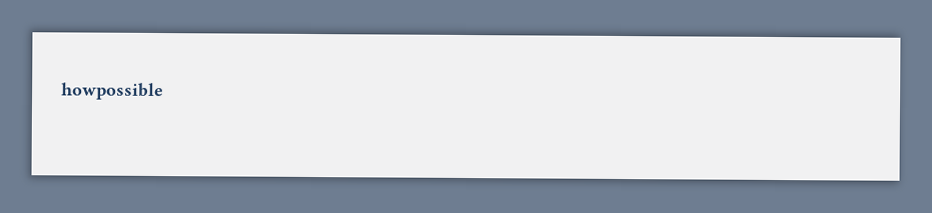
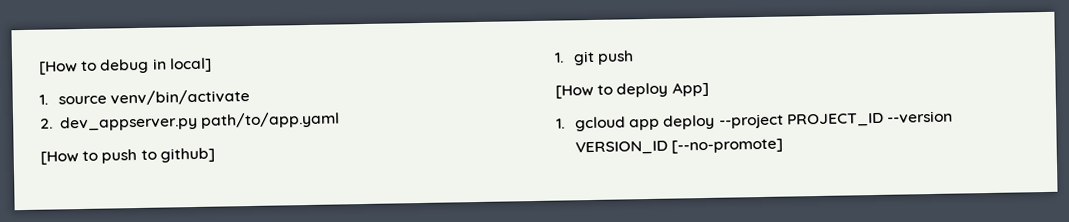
- howpossible
+ [How to debug in local]
+ 1. source venv/bin/activate
+ 2. dev_appserver.py path/to/app.yaml
+ [How to push to github]
+ 1. git push
+ [How to deploy App]
+ 1. gcloud app deploy --project PROJECT_ID --version VERSION_ID [--no-promote]

